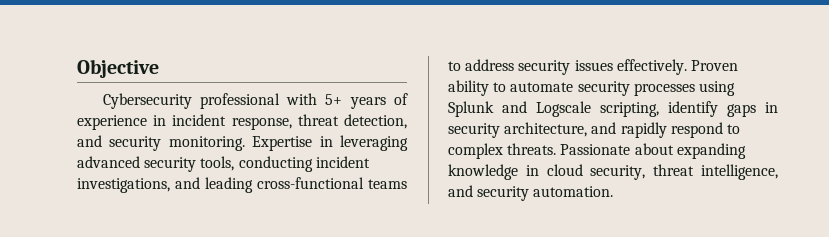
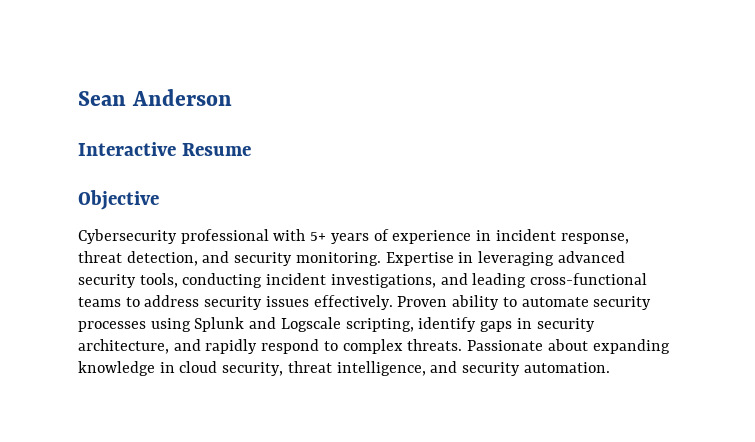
+ Sean Anderson
+ Interactive Resume

